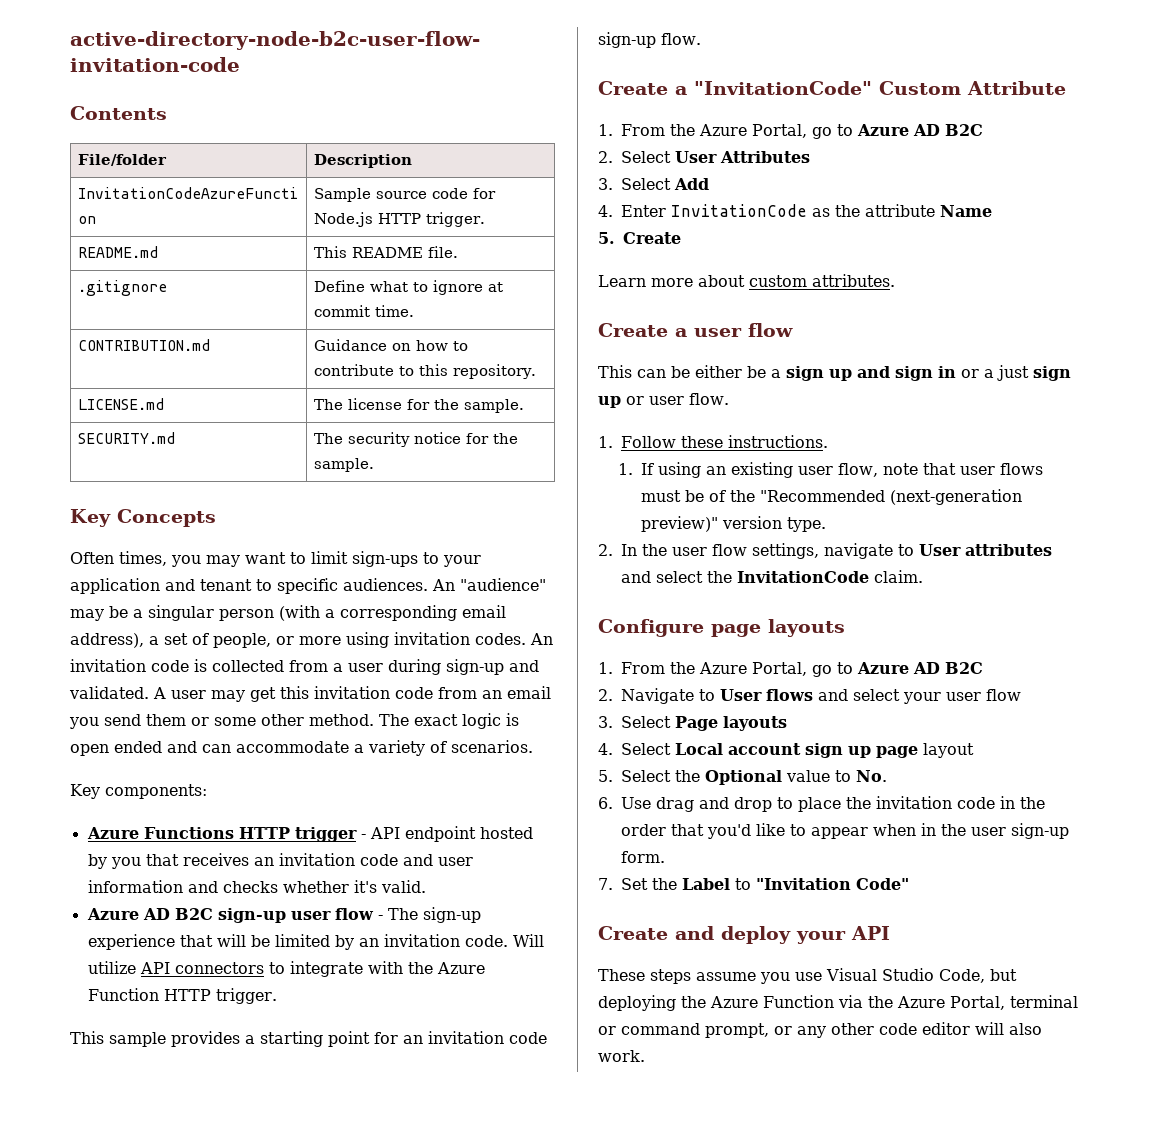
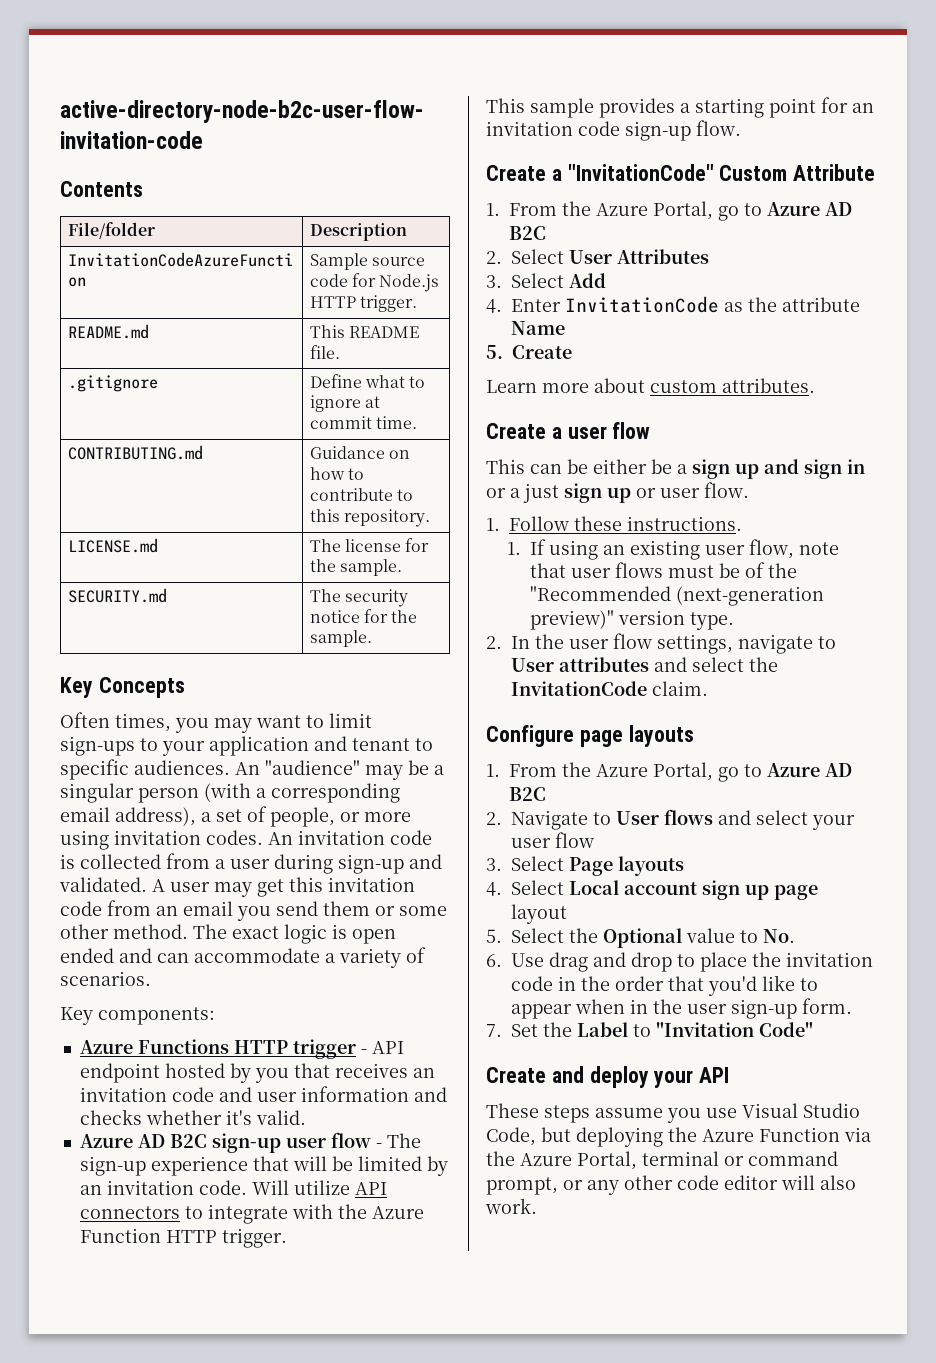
- CONTRIBUTION.md | Guidance on how to contribute to this repository.
+ CONTRIBUTING.md | Guidance on how to contribute to this repository.

